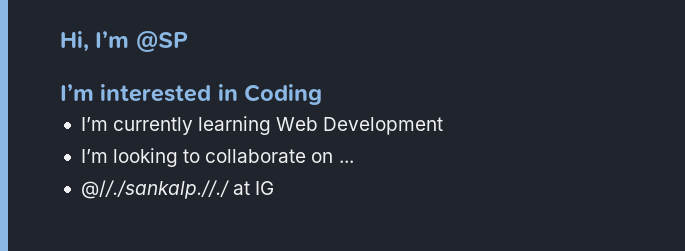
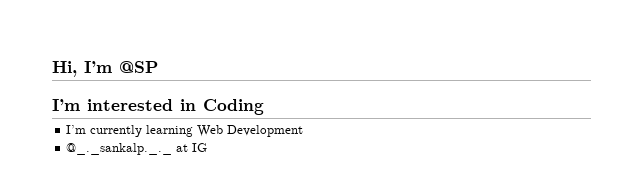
- I’m looking to collaborate on ...
- @//./sankalp.//./ at IG
+ @_._sankalp._._ at IG

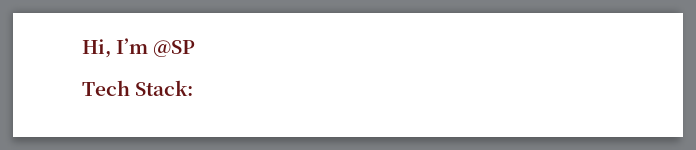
- I’m interested in Coding
- I’m currently learning Web Development
- @_._sankalp._._ at IG
+ Tech Stack:

